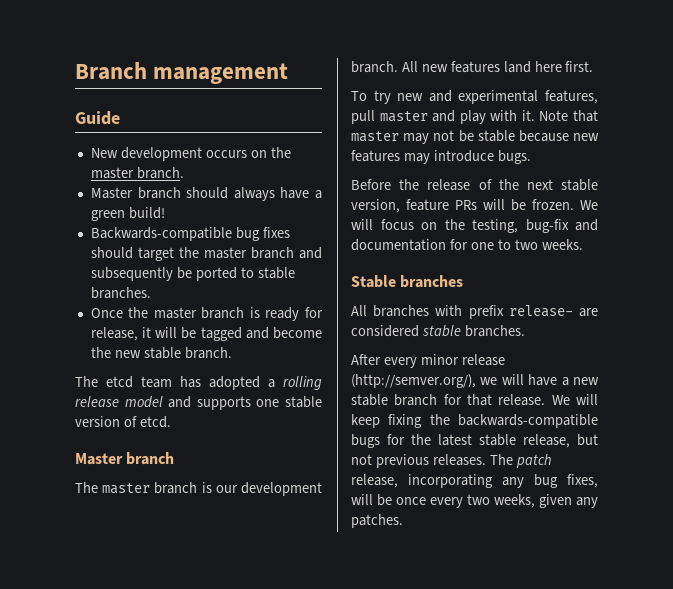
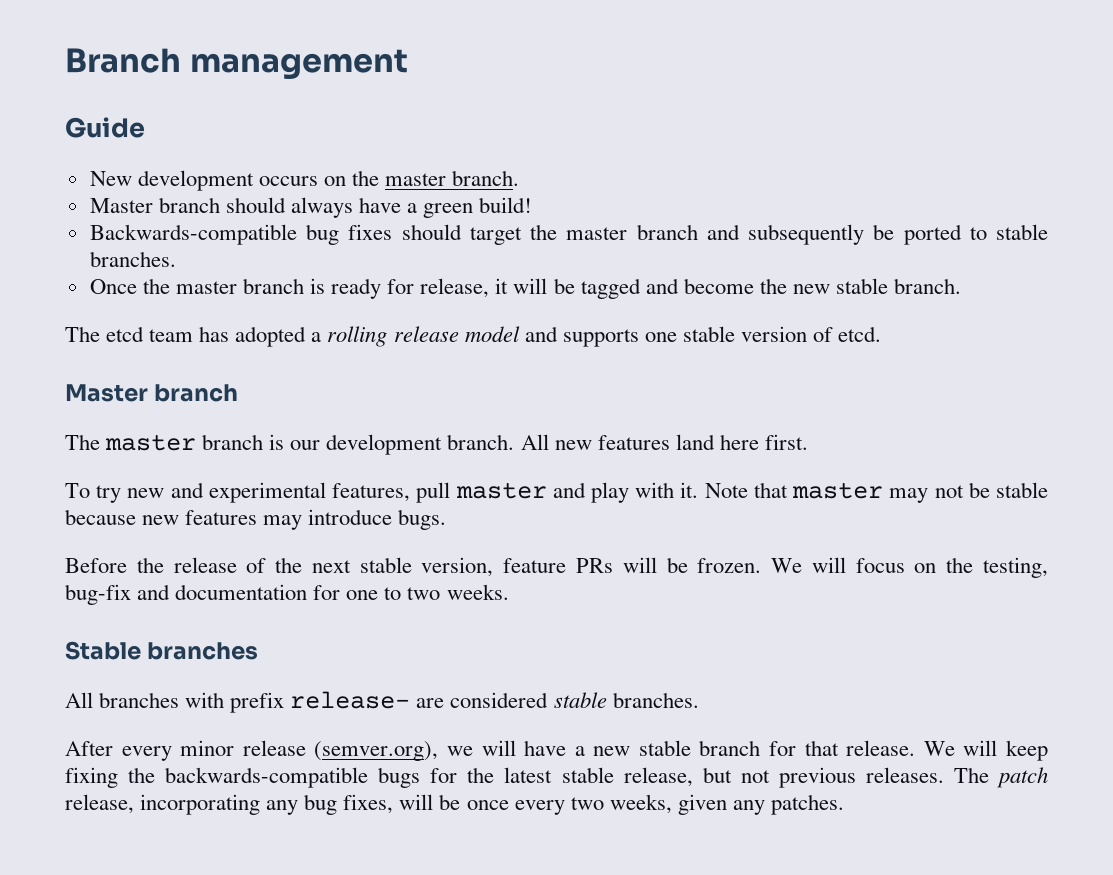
- After every minor release (http://semver.org/), we will have a new stable branch for that release.
+ After every minor release (semver.org), we will have a new stable branch for that release.

